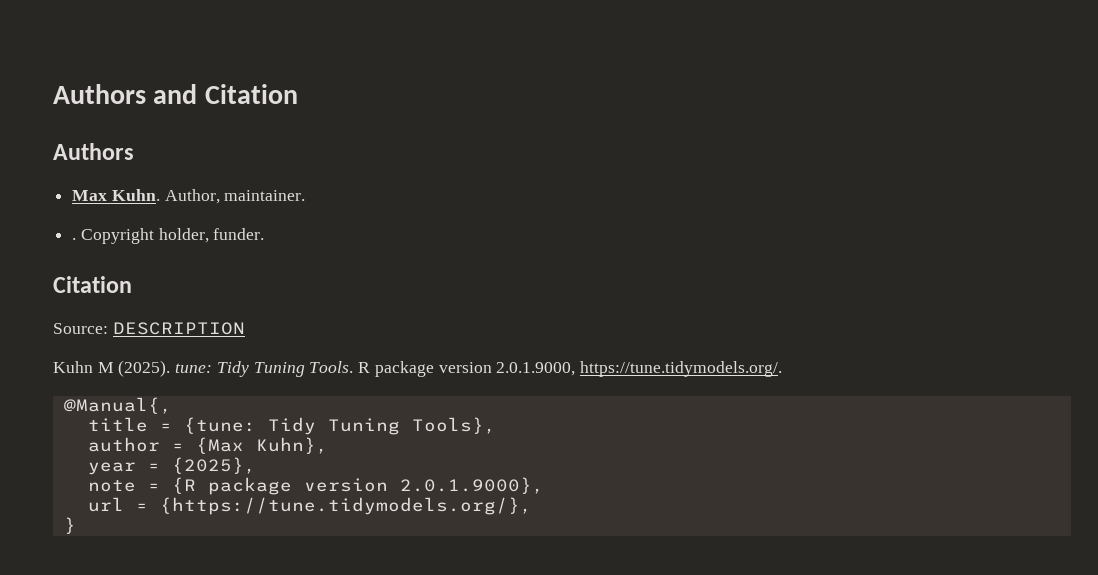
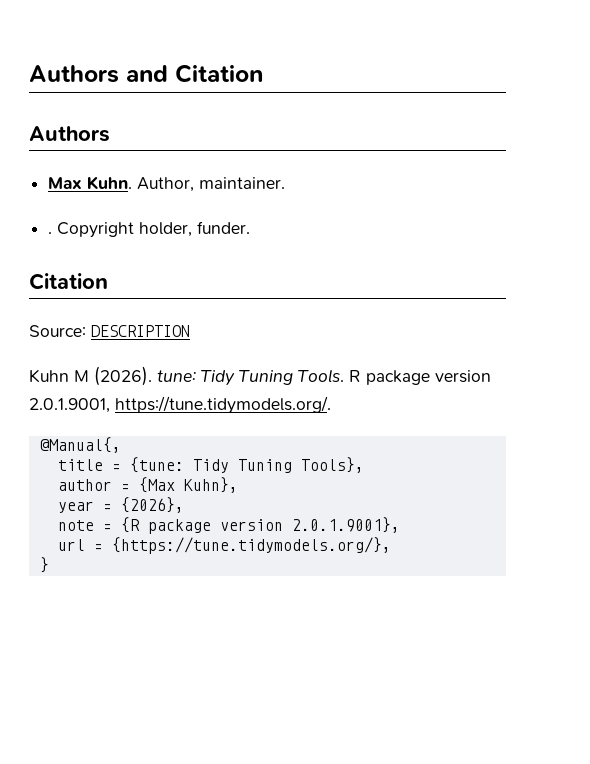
- Kuhn M (2025). tune: Tidy Tuning Tools.
+ Kuhn M (2026). tune: Tidy Tuning Tools.
- R package version 2.0.1.9000, https://tune.tidymodels.org/.
+ R package version 2.0.1.9001, https://tune.tidymodels.org/.
- year = {2025},
+ year = {2026},
- note = {R package version 2.0.1.9000},
+ note = {R package version 2.0.1.9001},

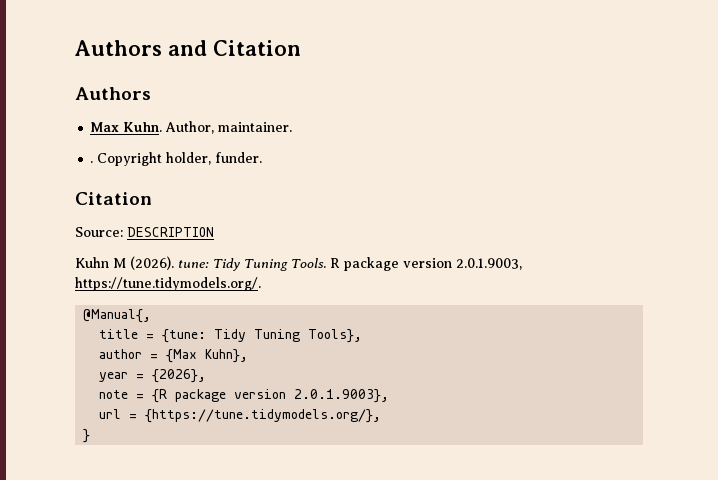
- R package version 2.0.1.9001, https://tune.tidymodels.org/.
+ R package version 2.0.1.9003, https://tune.tidymodels.org/.
- note = {R package version 2.0.1.9001},
+ note = {R package version 2.0.1.9003},

